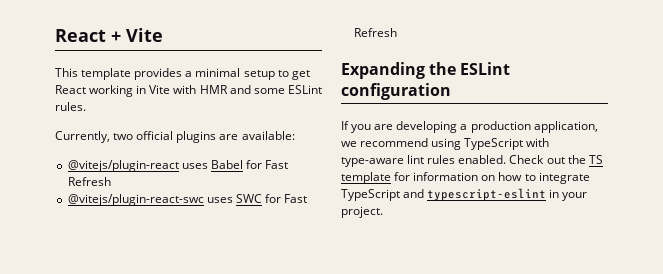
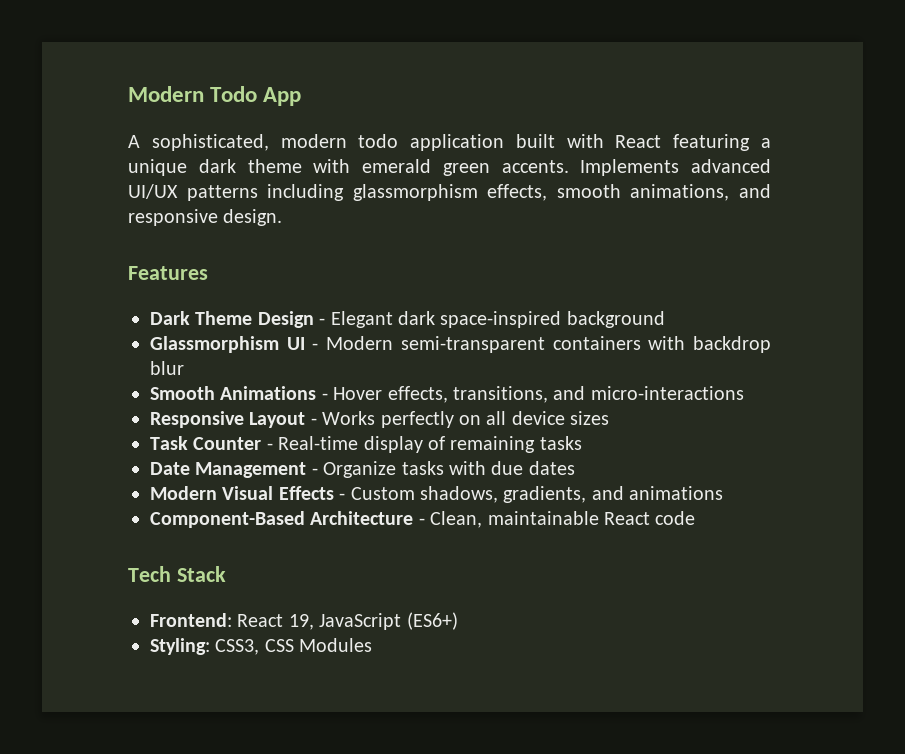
- React + Vite
- This template provides a minimal setup to get React working in Vite with HMR and some ESLint rules.
- Currently, two official plugins are available:
- @vitejs/plugin-react uses Babel for Fast Refresh
- @vitejs/plugin-react-swc uses SWC for Fast Refresh
- Expanding the ESLint configuration
- If you are developing a production application, we recommend using TypeScript with type-aware lint rules enabled. Check out the TS template for information on how to integrate TypeScript and typescript-eslint in your project.
+ Modern Todo App
+ A sophisticated, modern todo application built with React featuring a unique dark theme with emerald green accents. Implements advanced UI/UX patterns including glassmorphism effects, smooth animations, and responsive design.
+ Features
+ Dark Theme Design - Elegant dark space-inspired background
+ Glassmorphism UI - Modern semi-transparent containers with backdrop blur
+ Smooth Animations - Hover effects, transitions, and micro-interactions
+ Responsive Layout - Works perfectly on all device sizes
+ Task Counter - Real-time display of remaining tasks
+ Date Management - Organize tasks with due dates
+ Modern Visual Effects - Custom shadows, gradients, and animations
+ Component-Based Architecture - Clean, maintainable React code
+ Tech Stack
+ Frontend: React 19, JavaScript (ES6+)
+ Styling: CSS3, CSS Modules

